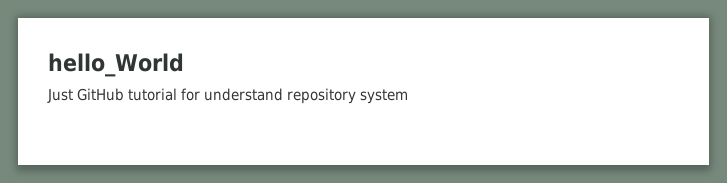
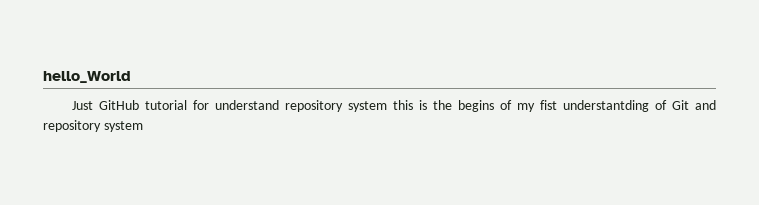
- Just GitHub tutorial for understand repository system
+ Just GitHub tutorial for understand repository system this is the begins of my fist understantding of Git and repository system

